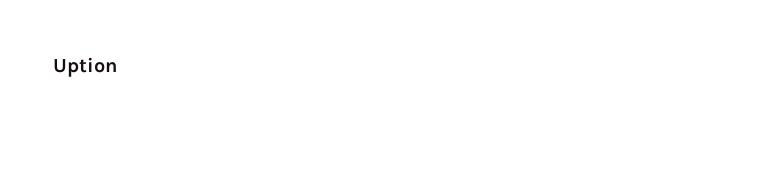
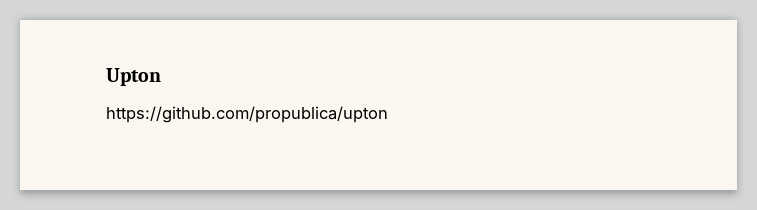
- Uption
+ Upton
+ https://github.com/propublica/upton

